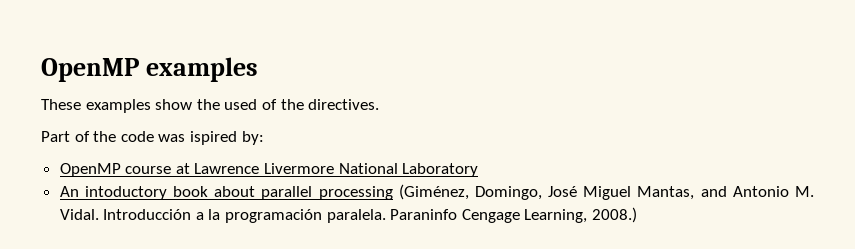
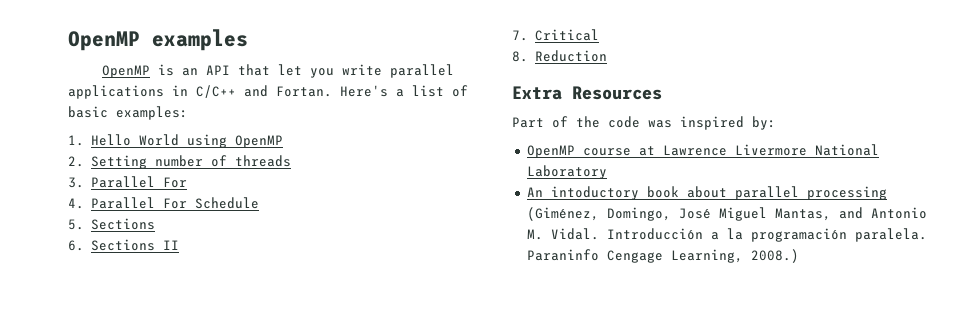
- These examples show the used of the directives.
+ OpenMP is an API that let you write parallel applications in C/C++ and Fortan. Here's a list of basic examples:
+ 1. Hello World using OpenMP
+ 2. Setting number of threads
+ 3. Parallel For
+ 4. Parallel For Schedule
+ 5. Sections
+ 6. Sections II
+ 7. Critical
+ 8. Reduction
+ Extra Resources
- Part of the code was ispired by:
+ Part of the code was inspired by:

